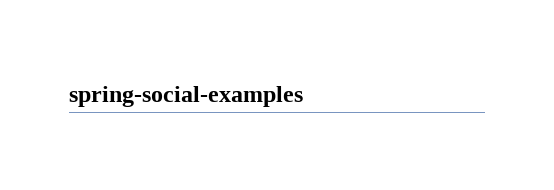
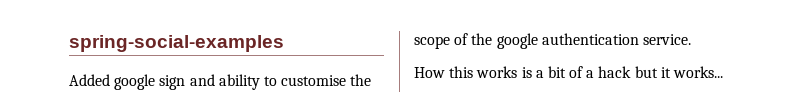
+ Added google sign and ability to customise the scope of the google authentication service.
+ How this works is a bit of a hack but it works...

